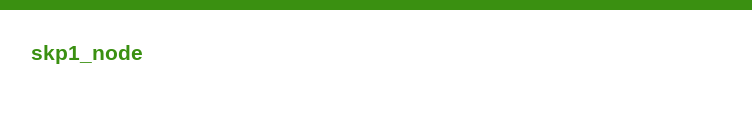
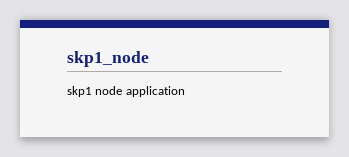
+ skp1 node application

